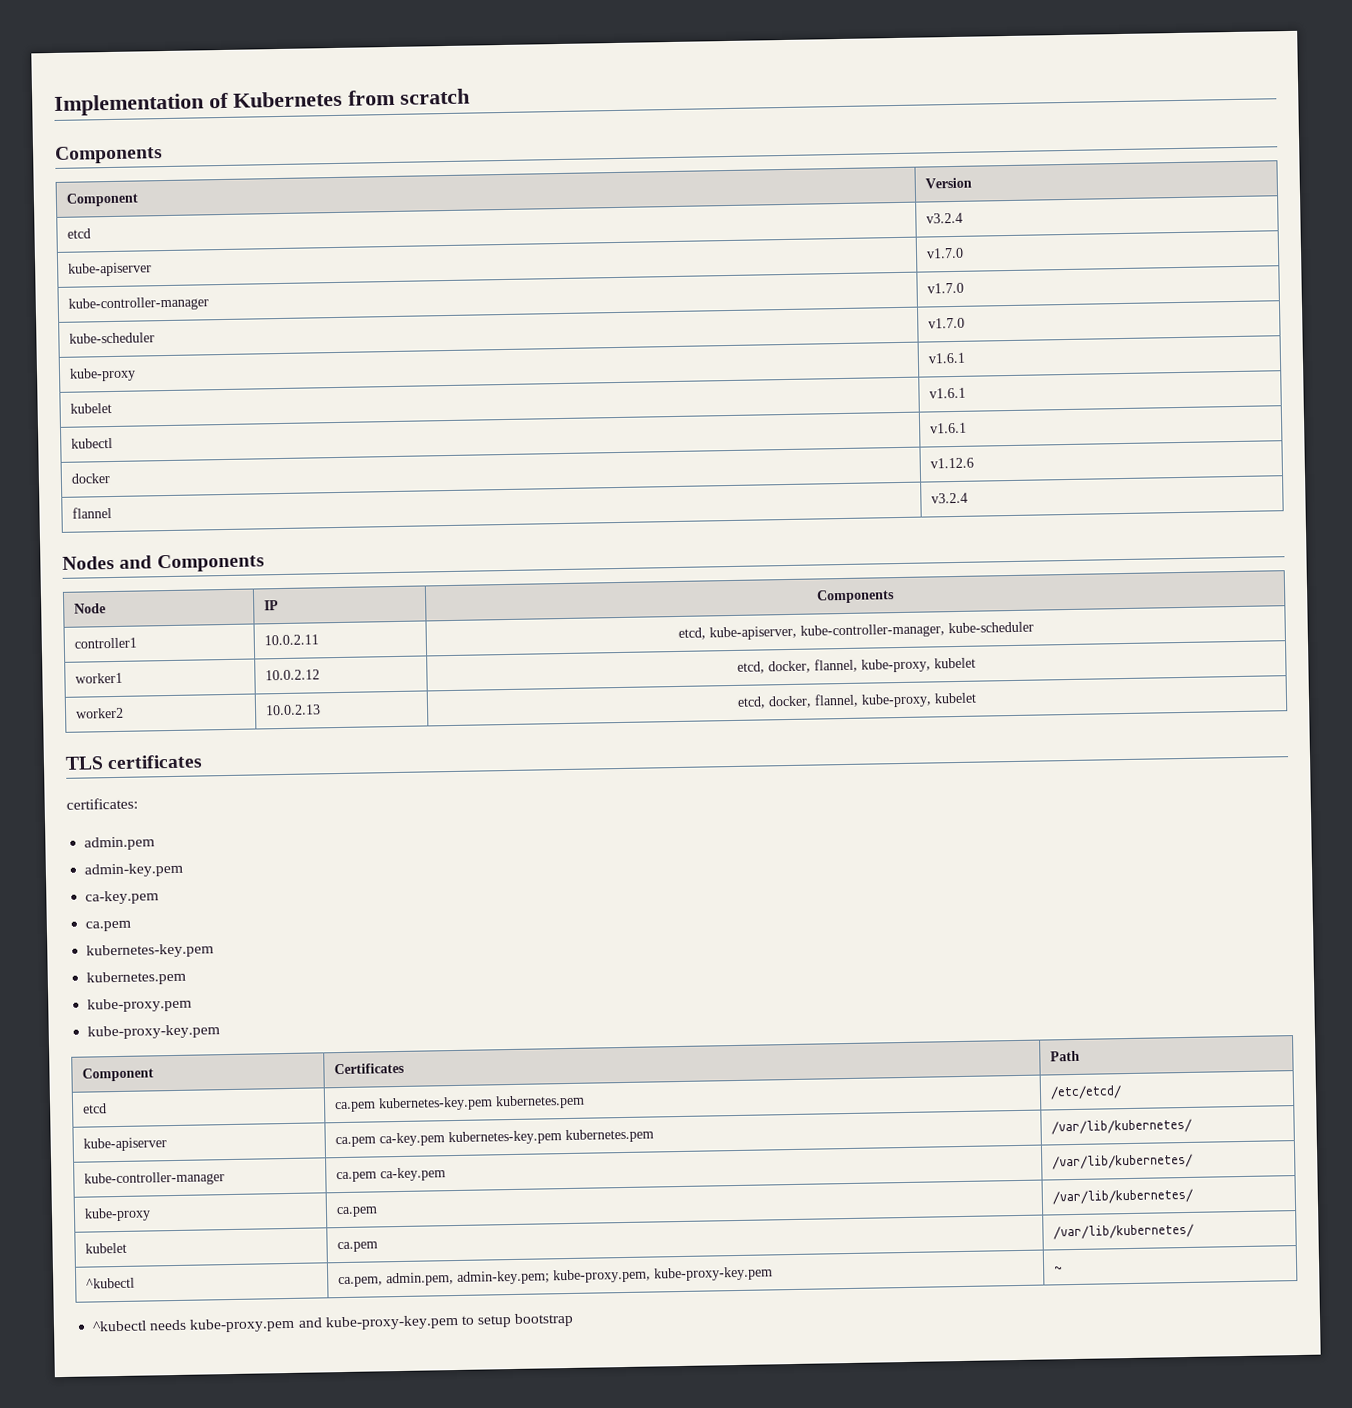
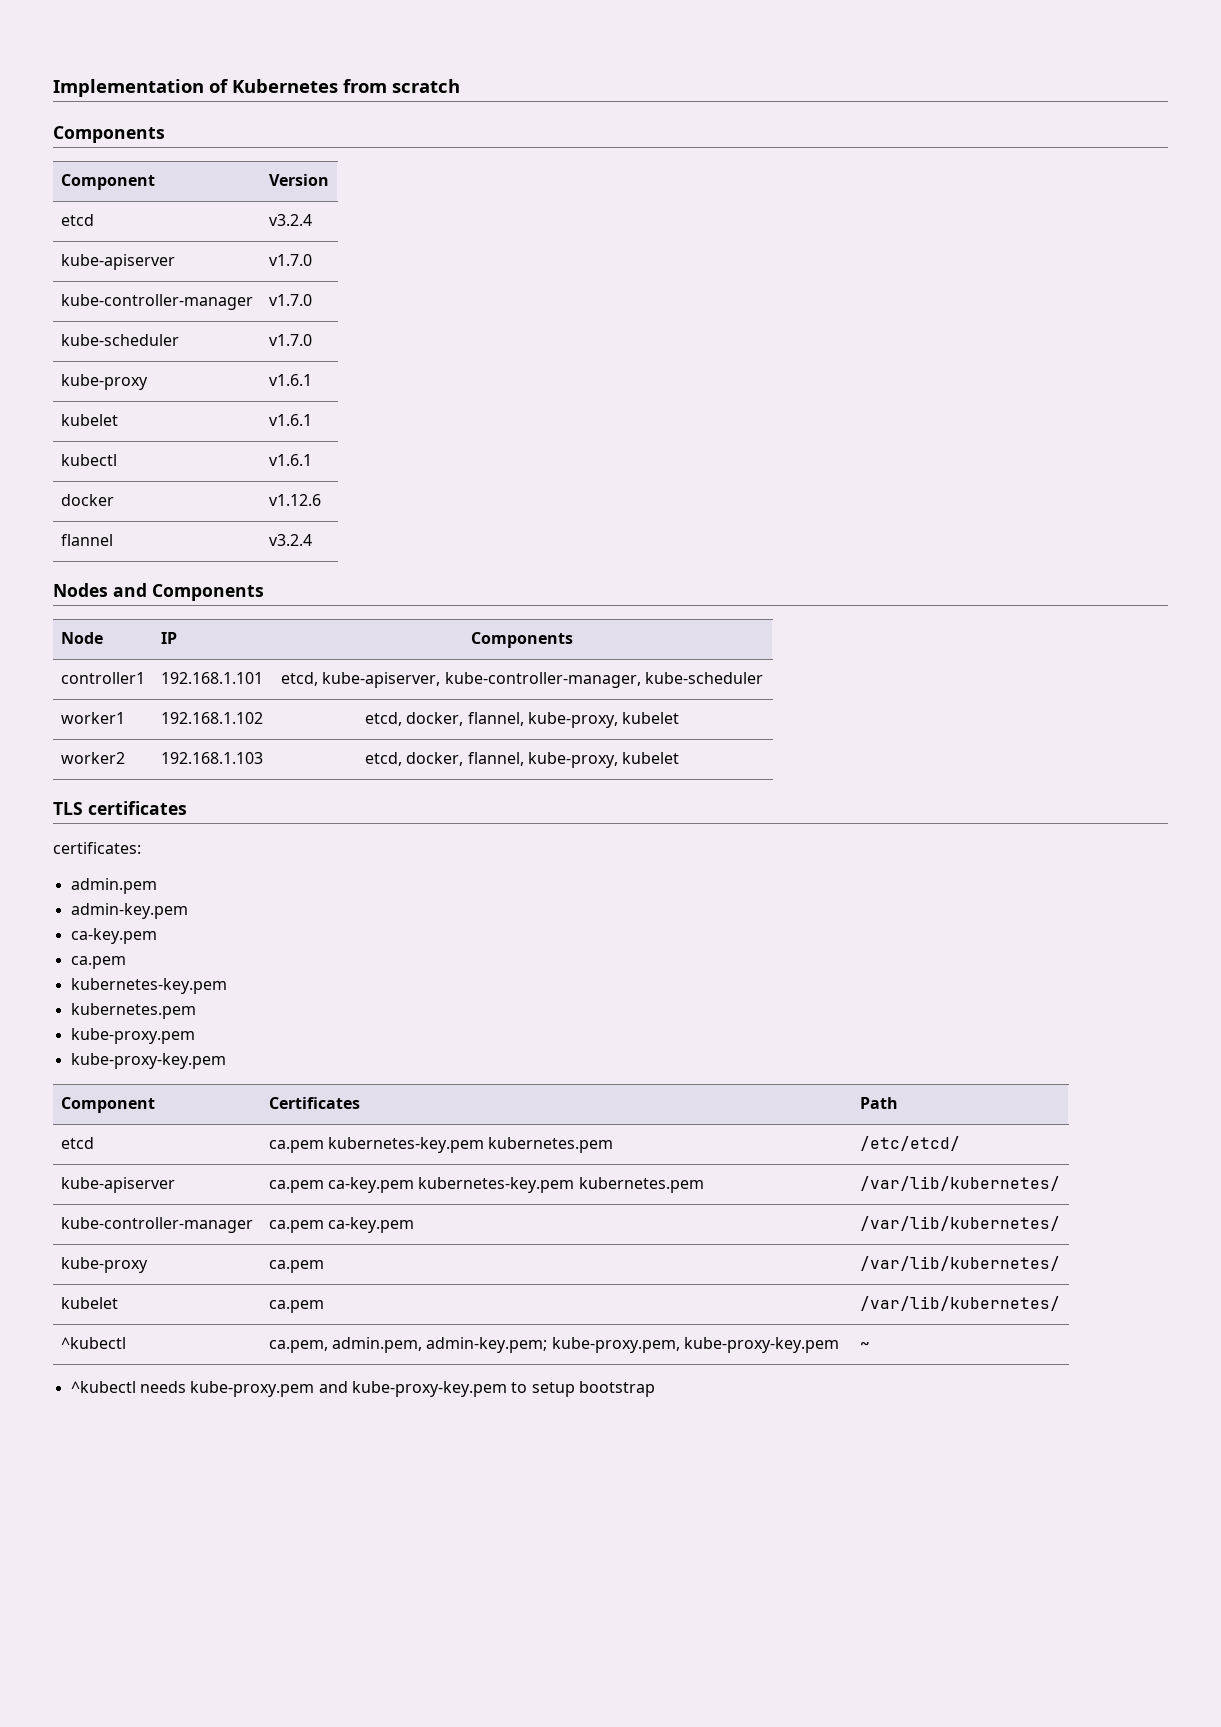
- controller1 | 10.0.2.11 | etcd, kube-apiserver, kube-controller-manager, kube-scheduler
+ controller1 | 192.168.1.101 | etcd, kube-apiserver, kube-controller-manager, kube-scheduler
- worker1 | 10.0.2.12 | etcd, docker, flannel, kube-proxy, kubelet
+ worker1 | 192.168.1.102 | etcd, docker, flannel, kube-proxy, kubelet
- worker2 | 10.0.2.13 | etcd, docker, flannel, kube-proxy, kubelet
+ worker2 | 192.168.1.103 | etcd, docker, flannel, kube-proxy, kubelet

